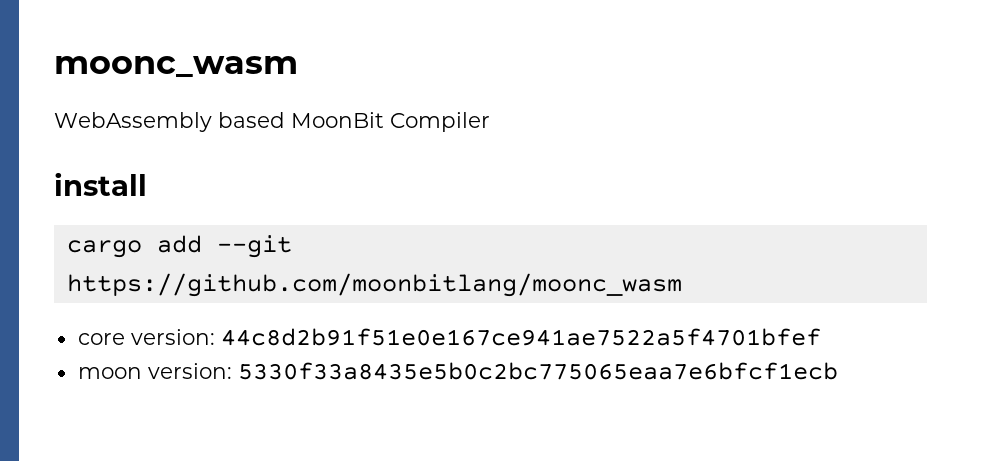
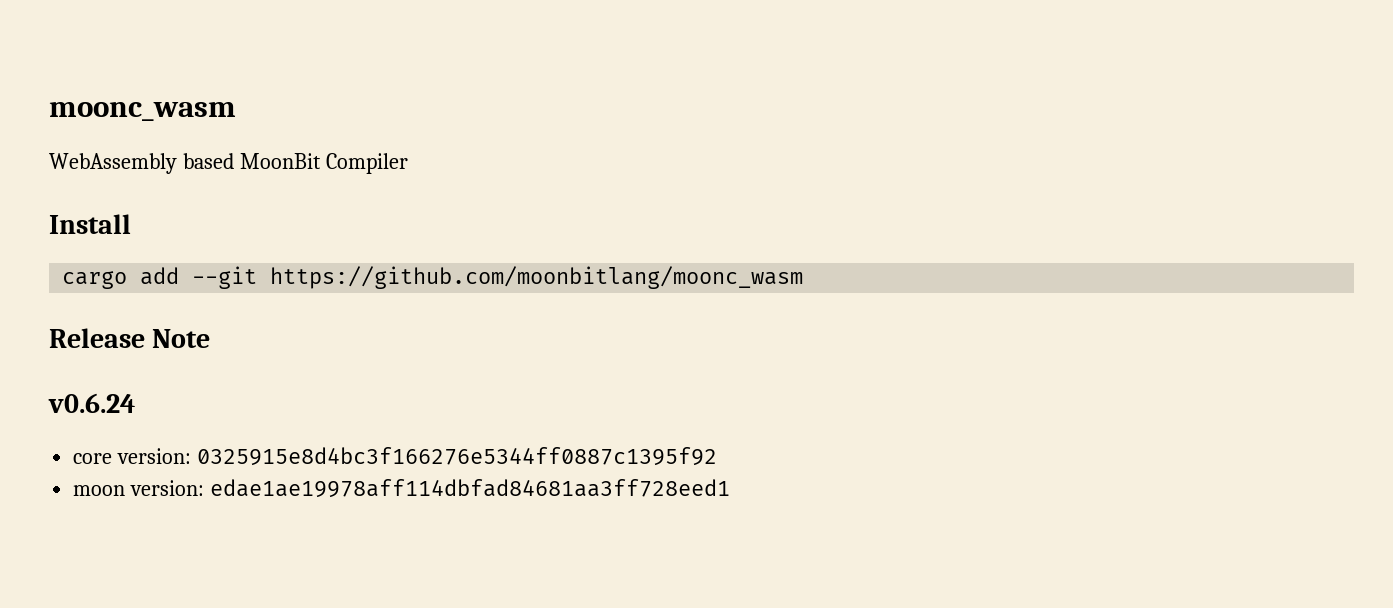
- install
+ Install
+ Release Note
+ v0.6.24
- core version: 44c8d2b91f51e0e167ce941ae7522a5f4701bfef
+ core version: 0325915e8d4bc3f166276e5344ff0887c1395f92
- moon version: 5330f33a8435e5b0c2bc775065eaa7e6bfcf1ecb
+ moon version: edae1ae19978aff114dbfad84681aa3ff728eed1

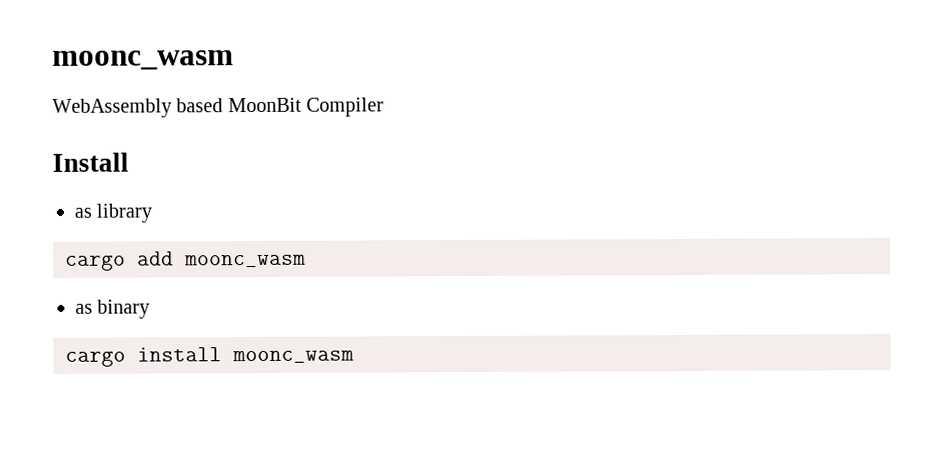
+ as library
- cargo add --git https://github.com/moonbitlang/moonc_wasm
- Release Note
- v0.6.24
- core version: 0325915e8d4bc3f166276e5344ff0887c1395f92
- moon version: edae1ae19978aff114dbfad84681aa3ff728eed1
+ cargo add moonc_wasm
+ as binary
+ cargo install moonc_wasm

